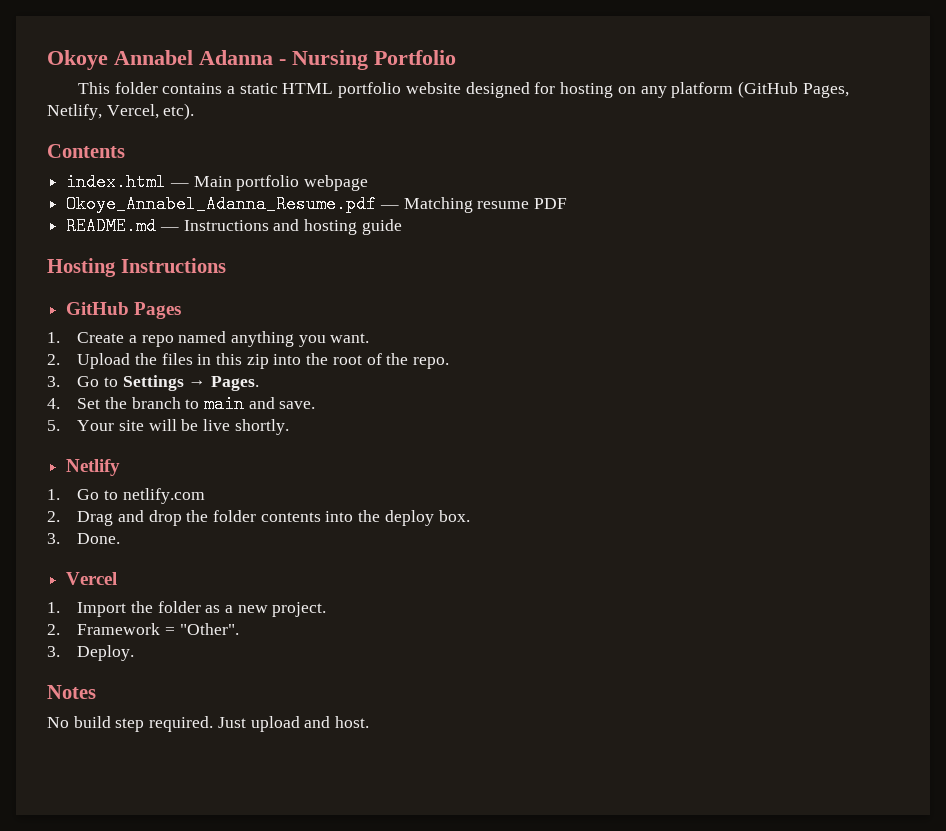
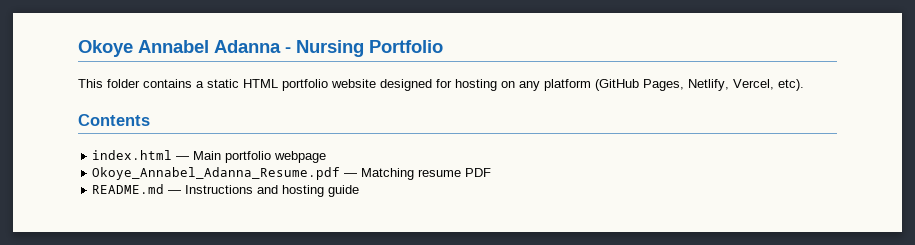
- Hosting Instructions
- GitHub Pages
- 1. Create a repo named anything you want.
- 2. Upload the files in this zip into the root of the repo.
- 3. Go to Settings → Pages.
- 4. Set the branch to main and save.
- 5. Your site will be live shortly.
- Netlify
- 1. Go to netlify.com
- 2. Drag and drop the folder contents into the deploy box.
- 3. Done.
- Vercel
- 1. Import the folder as a new project.
- 2. Framework = "Other".
- 3. Deploy.
- Notes
- No build step required. Just upload and host.

